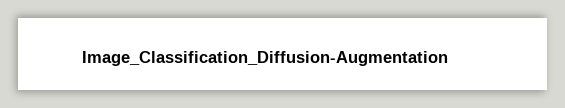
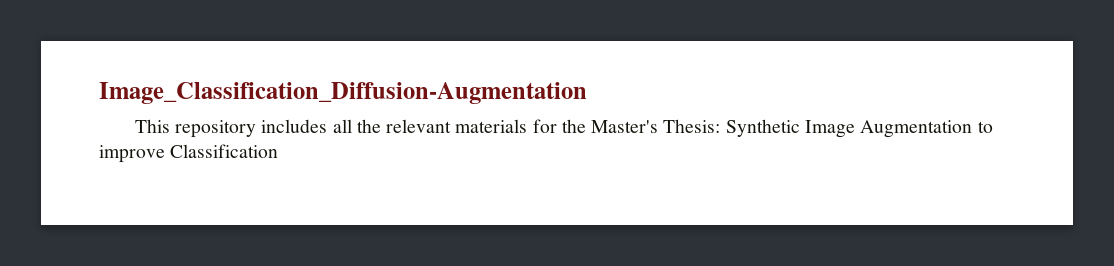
+ This repository includes all the relevant materials for the Master's Thesis: Synthetic Image Augmentation to improve Classification

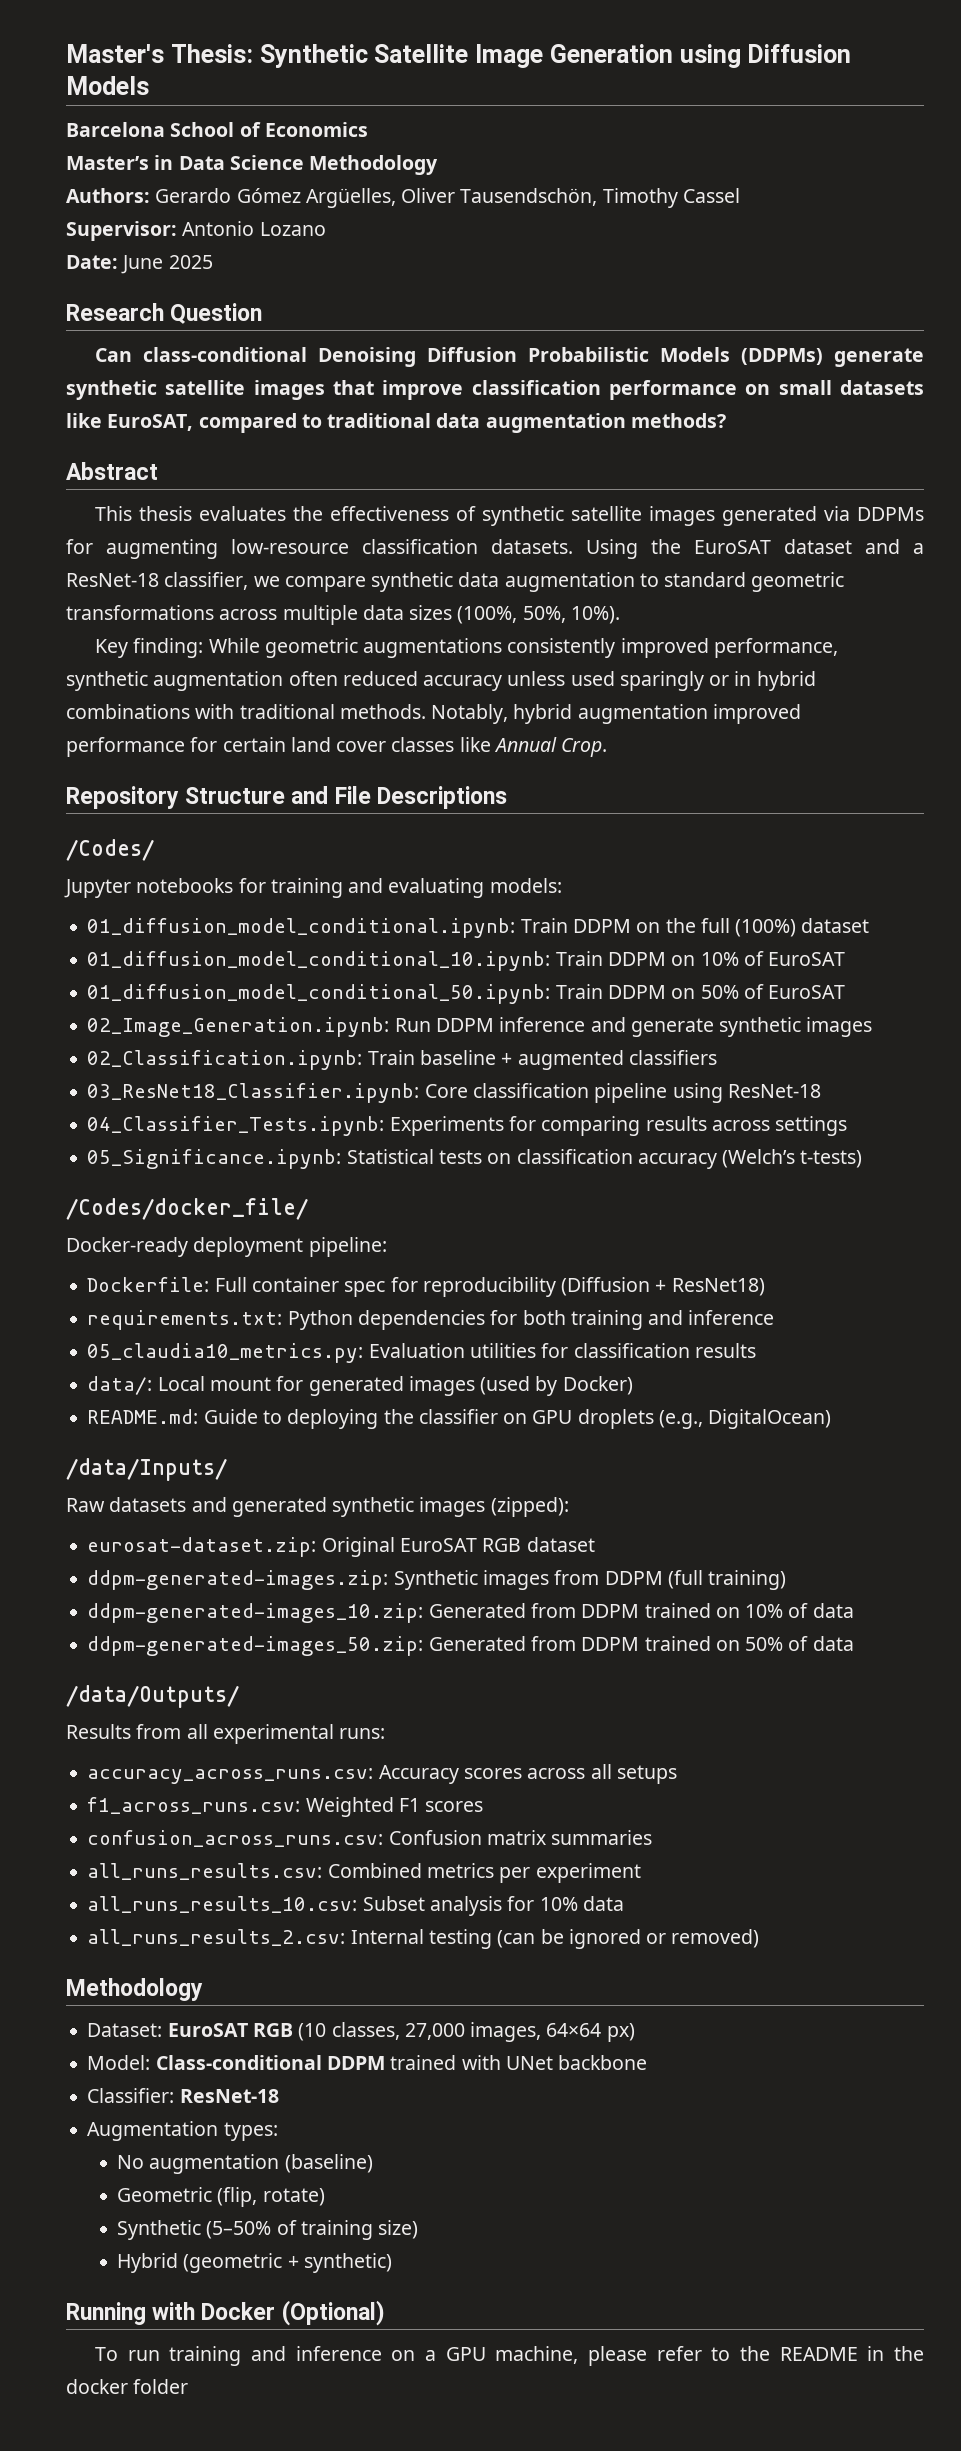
- Image_Classification_Diffusion-Augmentation
- This repository includes all the relevant materials for the Master's Thesis: Synthetic Image Augmentation to improve Classification
+ Master's Thesis: Synthetic Satellite Image Generation using Diffusion Models
+ Barcelona School of Economics
+ Master’s in Data Science Methodology
+ Authors: Gerardo Gómez Argüelles, Oliver Tausendschön, Timothy Cassel
+ Supervisor: Antonio Lozano
+ Date: June 2025
+ Research Question
+ Can class-conditional Denoising Diffusion Probabilistic Models (DDPMs) generate synthetic satellite images that improve classification performance on small datasets like EuroSAT, compared to traditional data augmentation methods?
+ Abstract
+ This thesis evaluates the effectiveness of synthetic satellite images generated via DDPMs for augmenting low-resource classification datasets. Using the EuroSAT dataset and a ResNet-18 classifier, we compare synthetic data augmentation to standard geometric transformations across multiple data sizes (100%, 50%, 10%).
+ Key finding: While geometric augmentations consistently improved performance, synthetic augmentation often reduced accuracy unless used sparingly or in hybrid combinations with traditional methods. Notably, hybrid augmentation improved performance for certain land cover classes like Annual Crop.
+ Repository Structure and File Descriptions
+ /Codes/
+ Jupyter notebooks for training and evaluating models:
+ 01_diffusion_model_conditional.ipynb: Train DDPM on the full (100%) dataset
+ 01_diffusion_model_conditional_10.ipynb: Train DDPM on 10% of EuroSAT
+ 01_diffusion_model_conditional_50.ipynb: Train DDPM on 50% of EuroSAT
+ 02_Image_Generation.ipynb: Run DDPM inference and generate synthetic images
+ 02_Classification.ipynb: Train baseline + augmented classifiers
+ 03_ResNet18_Classifier.ipynb: Core classification pipeline using ResNet-18
+ 04_Classifier_Tests.ipynb: Experiments for comparing results across settings
+ 05_Significance.ipynb: Statistical tests on classification accuracy (Welch’s t-tests)
+ /Codes/docker_file/
+ Docker-ready deployment pipeline:
+ Dockerfile: Full container spec for reproducibility (Diffusion + ResNet18)
+ requirements.txt: Python dependencies for both training and inference
+ 05_claudia10_metrics.py: Evaluation utilities for classification results
+ data/: Local mount for generated images (used by Docker)
+ README.md: Guide to deploying the classifier on GPU droplets (e.g., DigitalOcean)
+ /data/Inputs/
+ Raw datasets and generated synthetic images (zipped):
+ eurosat-dataset.zip: Original EuroSAT RGB dataset
+ ddpm-generated-images.zip: Synthetic images from DDPM (full training)
+ ddpm-generated-images_10.zip: Generated from DDPM trained on 10% of data
+ ddpm-generated-images_50.zip: Generated from DDPM trained on 50% of data
+ /data/Outputs/
+ Results from all experimental runs:
+ accuracy_across_runs.csv: Accuracy scores across all setups
+ f1_across_runs.csv: Weighted F1 scores
+ confusion_across_runs.csv: Confusion matrix summaries
+ all_runs_results.csv: Combined metrics per experiment
+ all_runs_results_10.csv: Subset analysis for 10% data
+ all_runs_results_2.csv: Internal testing (can be ignored or removed)
+ Methodology
+ Dataset: EuroSAT RGB (10 classes, 27,000 images, 64×64 px)
+ Model: Class-conditional DDPM trained with UNet backbone
+ Classifier: ResNet-18
+ Augmentation types:
+ No augmentation (baseline)
+ Geometric (flip, rotate)
+ Synthetic (5–50% of training size)
+ Hybrid (geometric + synthetic)
+ Running with Docker (Optional)
+ To run training and inference on a GPU machine, please refer to the README in the docker folder

